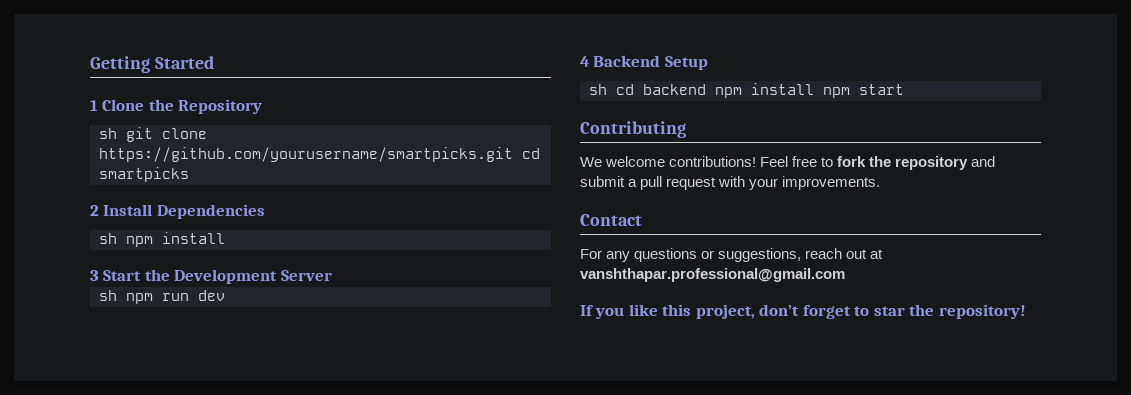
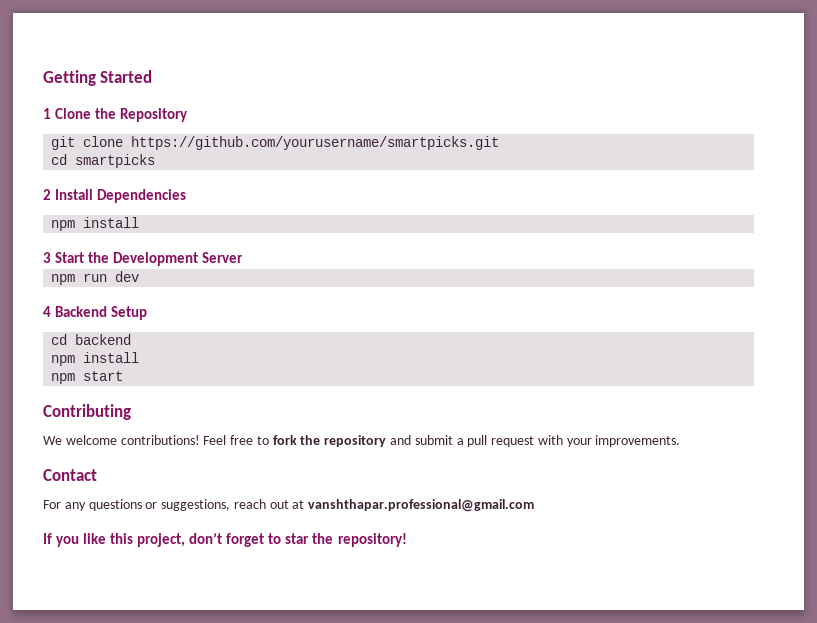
- sh git clone https://github.com/yourusername/smartpicks.git cd smartpicks
+ git clone https://github.com/yourusername/smartpicks.git
+ cd smartpicks
  2 Install Dependencies
- sh npm install
+ npm install
- sh npm run dev
+ npm run dev
- sh cd backend npm install npm start
+ cd backend
+ npm install
+ npm start

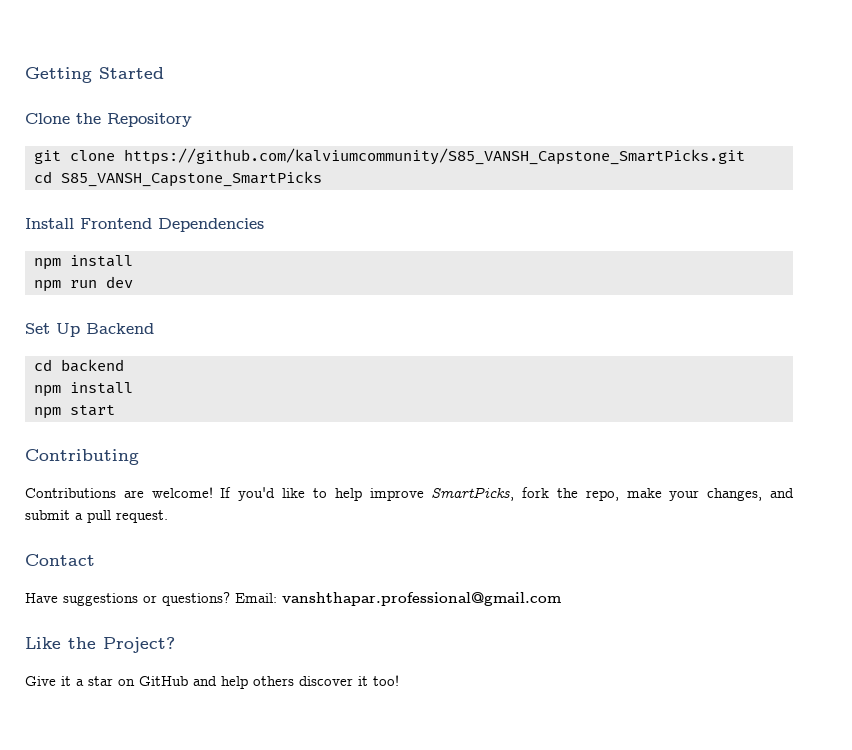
- 1 Clone the Repository
+ Clone the Repository
- git clone https://github.com/yourusername/smartpicks.git
- cd smartpicks
- 2 Install Dependencies
+ git clone https://github.com/kalviumcommunity/S85_VANSH_Capstone_SmartPicks.git
+ cd S85_VANSH_Capstone_SmartPicks
+ Install Frontend Dependencies
- 3 Start the Development Server
- 4 Backend Setup
+ Set Up Backend
- We welcome contributions! Feel free to fork the repository and submit a pull request with your improvements.
+ Contributions are welcome! If you'd like to help improve SmartPicks, fork the repo, make your changes, and submit a pull request.
  Contact
- For any questions or suggestions, reach out at vanshthapar.professional@gmail.com
- If you like this project, don’t forget to star the repository!
+ Have suggestions or questions? Email: vanshthapar.professional@gmail.com
+ Like the Project?
+ Give it a star on GitHub and help others discover it too!

